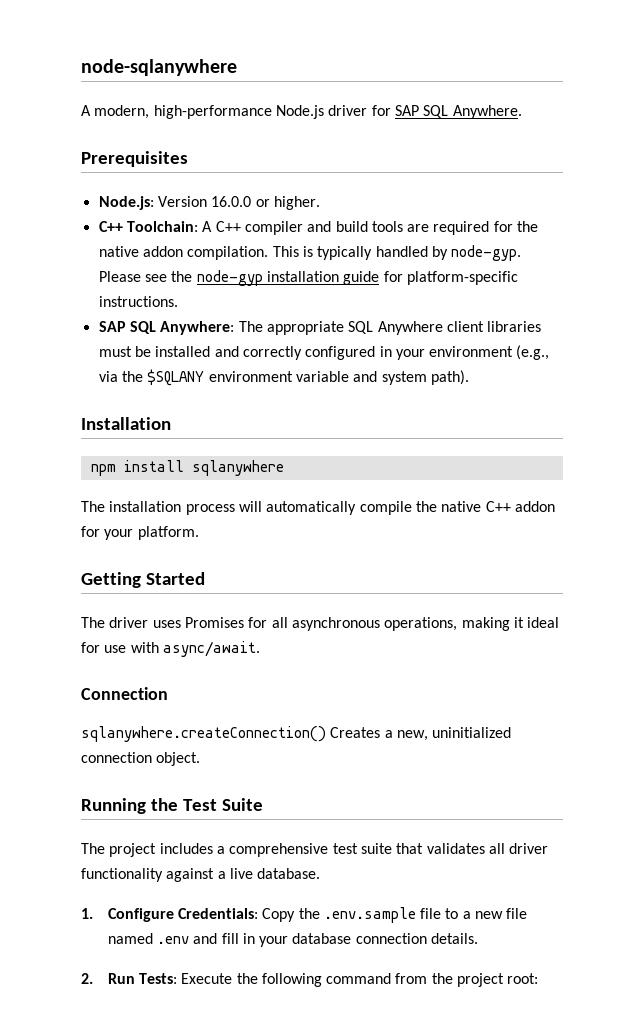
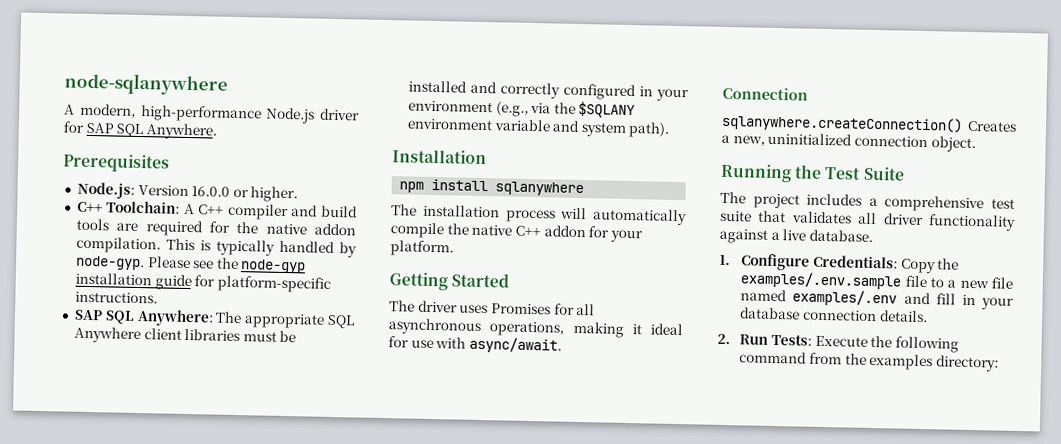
- 1. Configure Credentials: Copy the .env.sample file to a new file named .env and fill in your database connection details.
+ 1. Configure Credentials: Copy the examples/.env.sample file to a new file named examples/.env and fill in your database connection details.
- 2. Run Tests: Execute the following command from the project root:
+ 2. Run Tests: Execute the following command from the examples directory:

